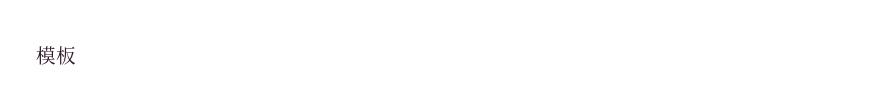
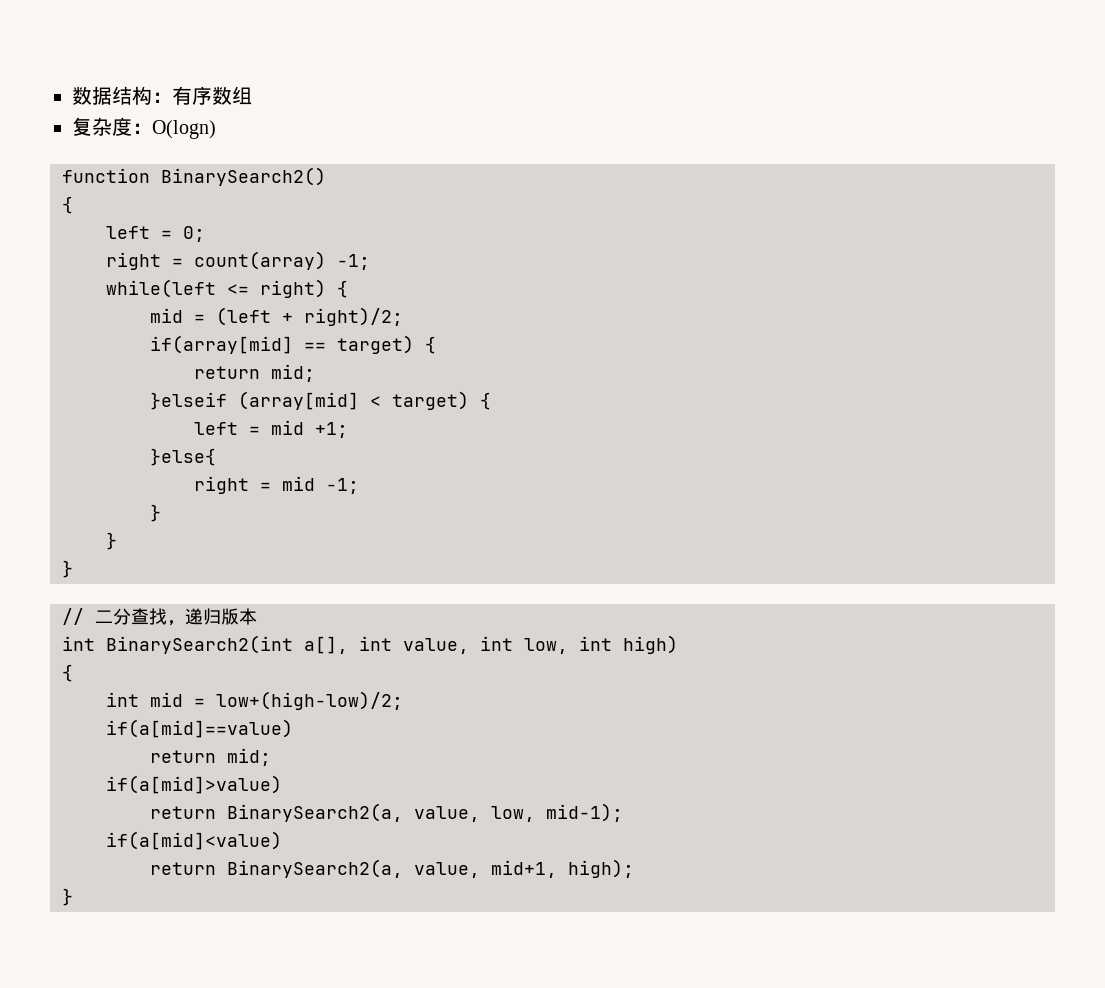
- 模板
+ 数据结构：有序数组
+ 复杂度：O(logn)
+ function BinarySearch2()
+ {
+ left = 0;
+ right = count(array) -1;
+ while(left <= right) {
+ mid = (left + right)/2;
+ if(array[mid] == target) {
+ return mid;
+ }elseif (array[mid] < target) {
+ left = mid +1;
+ }else{
+ right = mid -1;
+ }
+ }
+ }
+ // 二分查找，递归版本
+ int BinarySearch2(int a[], int value, int low, int high)
+ {
+ int mid = low+(high-low)/2;
+ if(a[mid]==value)
+ return mid;
+ if(a[mid]>value)
+ return BinarySearch2(a, value, low, mid-1);
+ if(a[mid]<value)
+ return BinarySearch2(a, value, mid+1, high);
+ }

